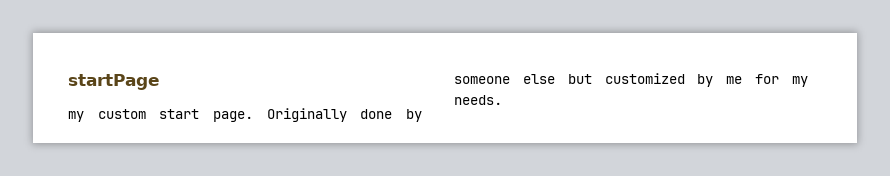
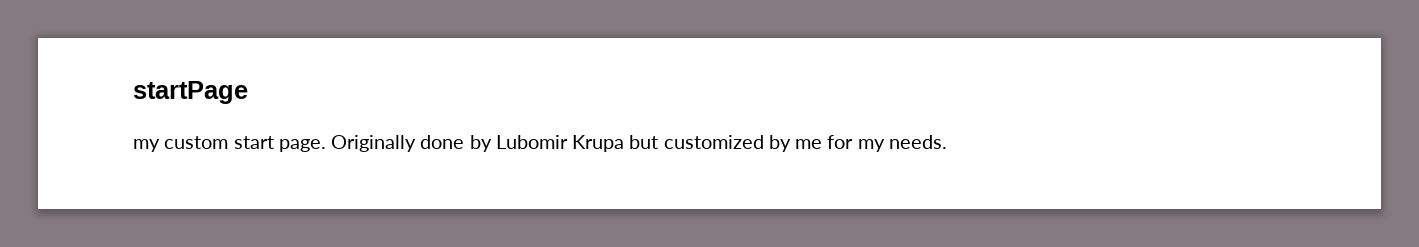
- Originally done by someone else but customized by me for my needs.
+ Originally done by Lubomir Krupa but customized by me for my needs.

